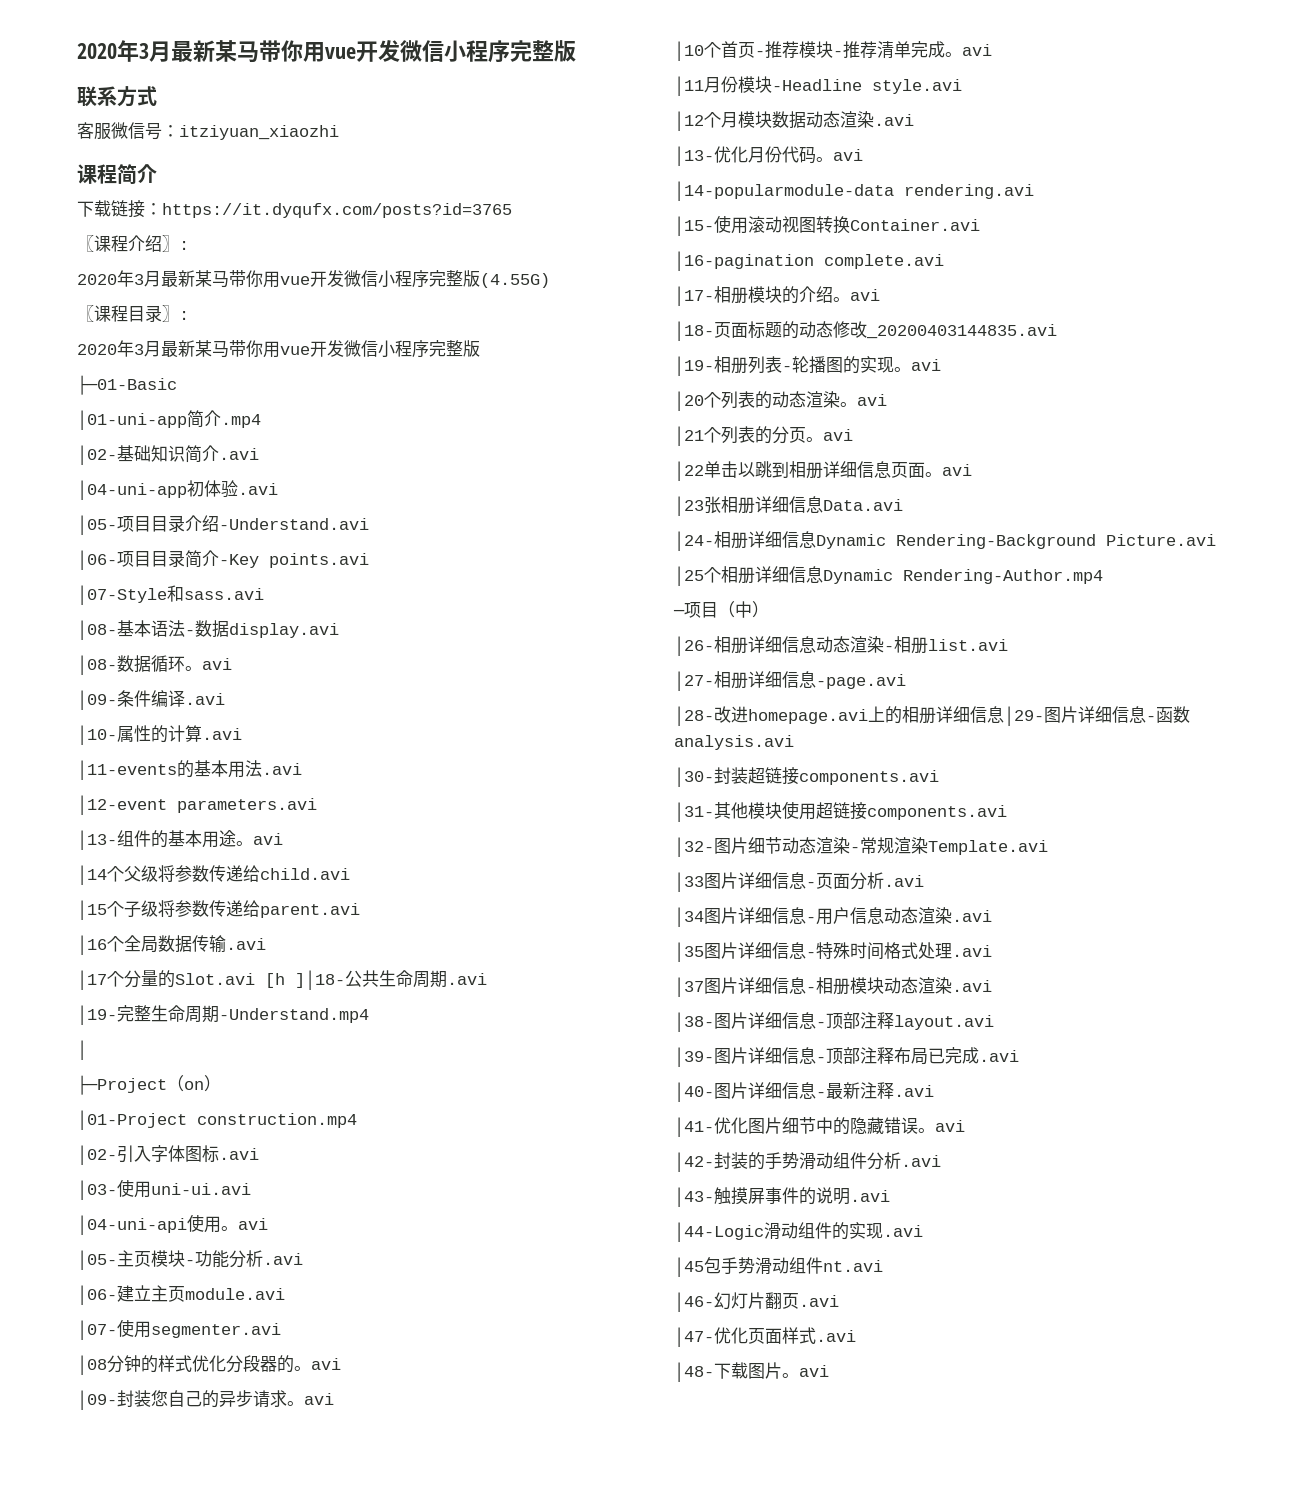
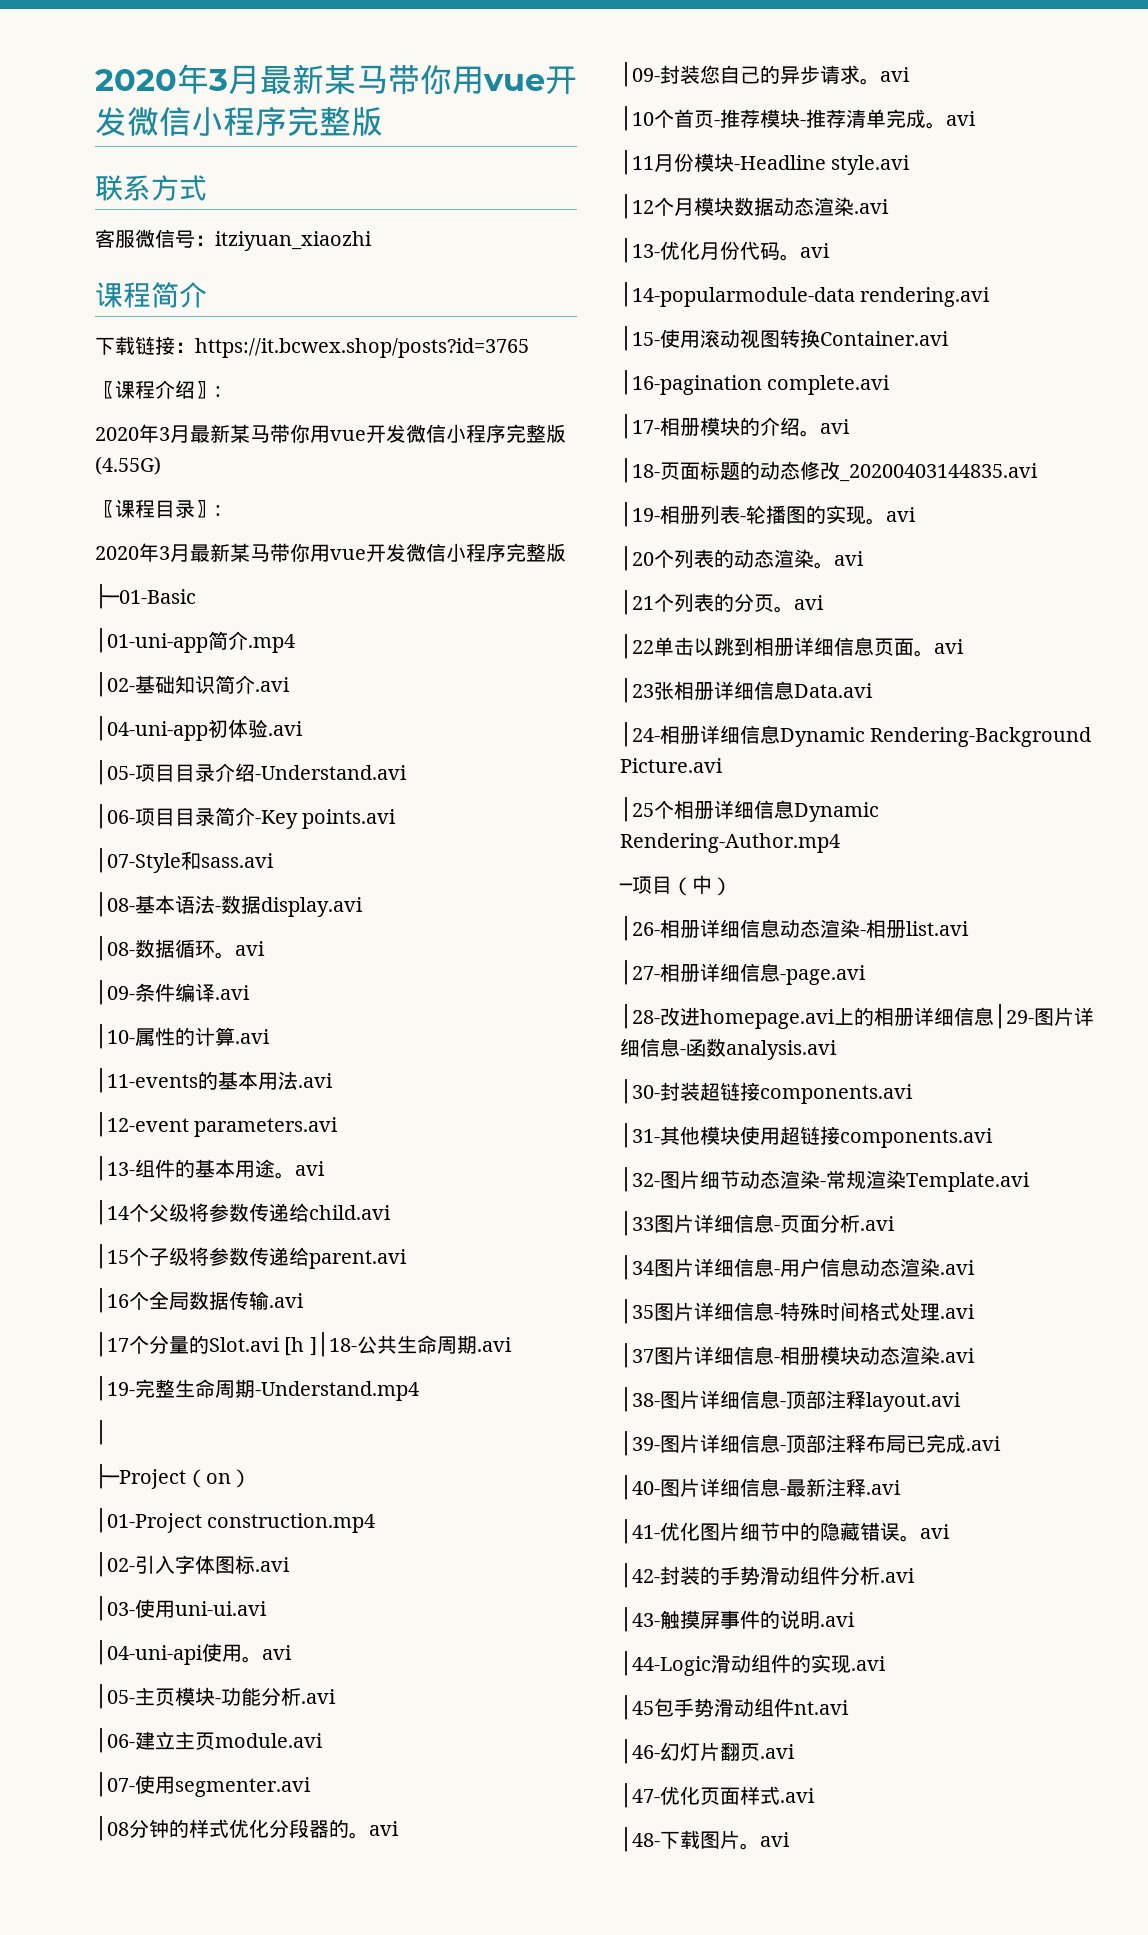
- 下载链接：https://it.dyqufx.com/posts?id=3765
+ 下载链接：https://it.bcwex.shop/posts?id=3765

